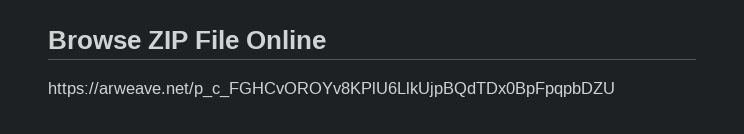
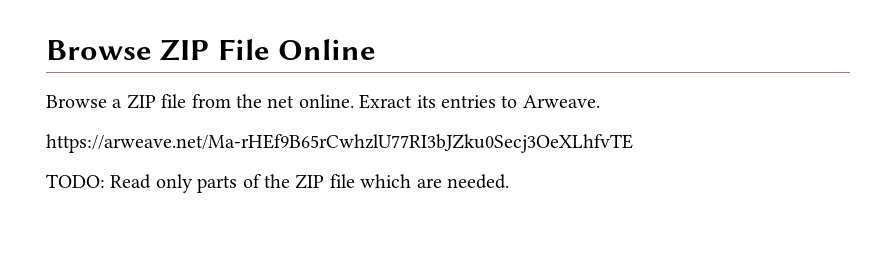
- https://arweave.net/p_c_FGHCvOROYv8KPlU6LlkUjpBQdTDx0BpFpqpbDZU
+ Browse a ZIP file from the net online. Exract its entries to Arweave.
+ https://arweave.net/Ma-rHEf9B65rCwhzlU77RI3bJZku0Secj3OeXLhfvTE
+ TODO: Read only parts of the ZIP file which are needed.

